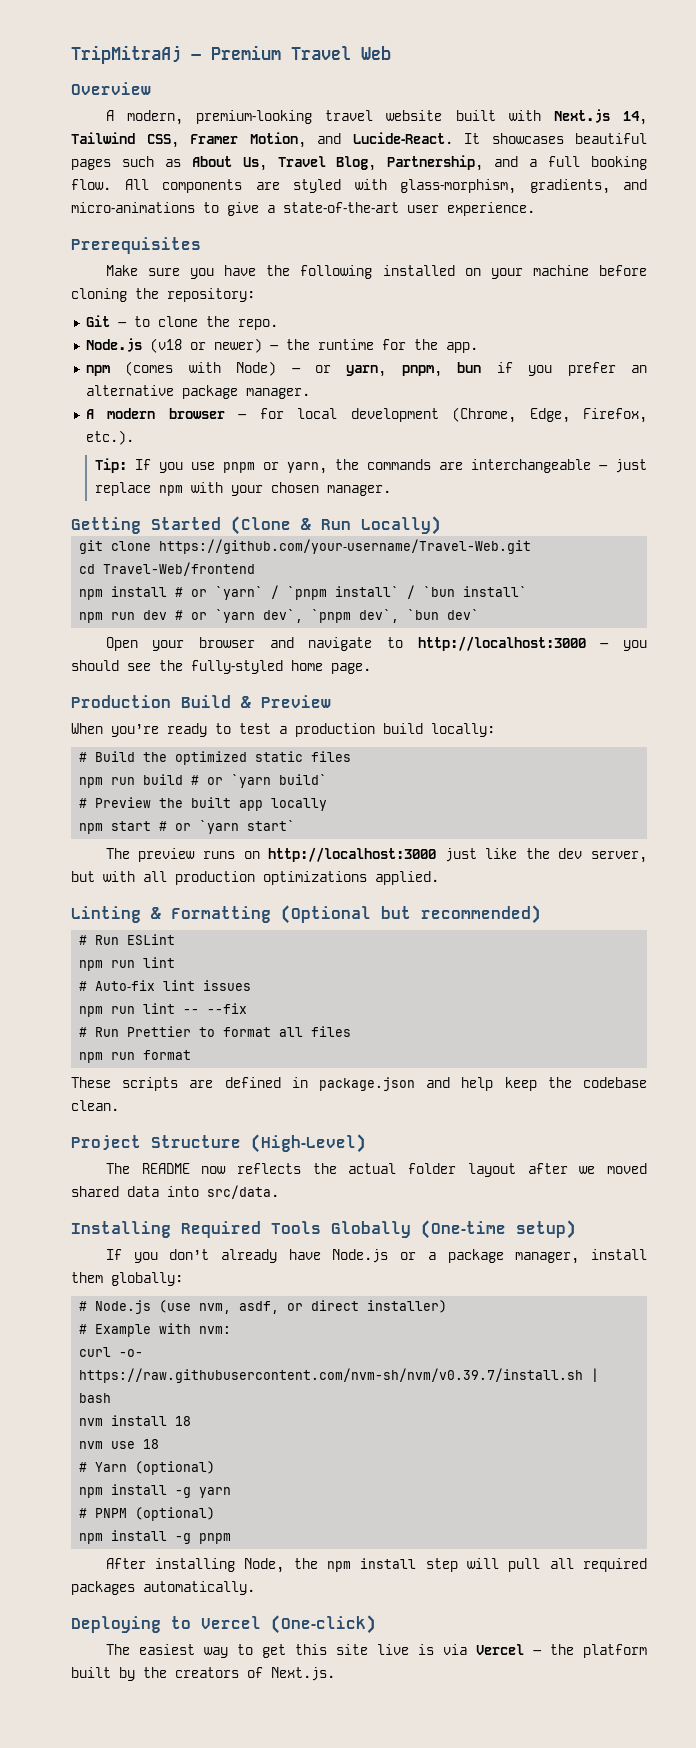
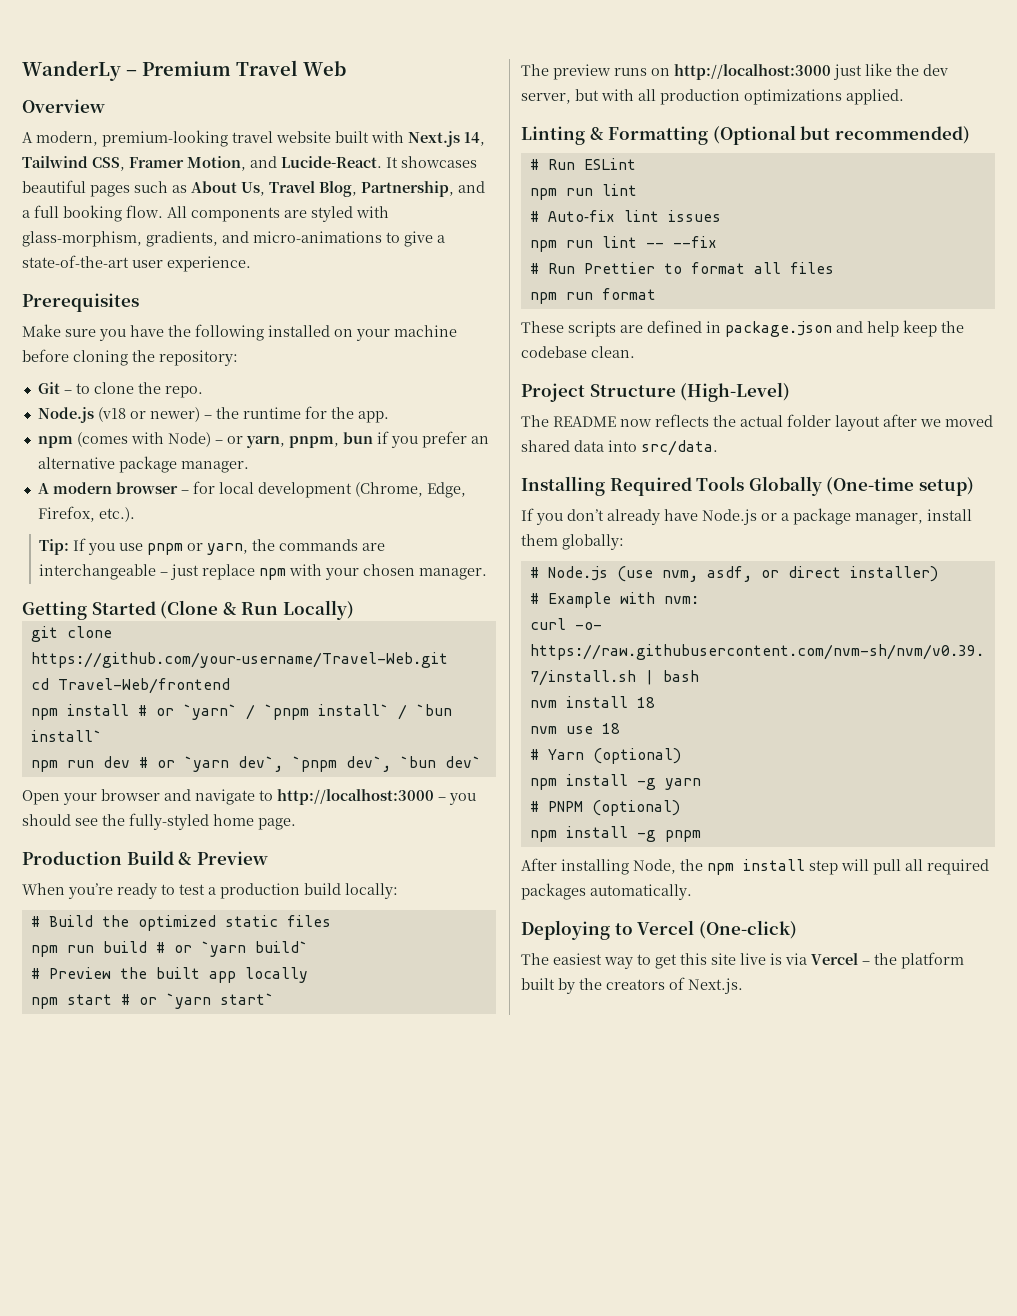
- TripMitraAj – Premium Travel Web
+ WanderLy – Premium Travel Web

